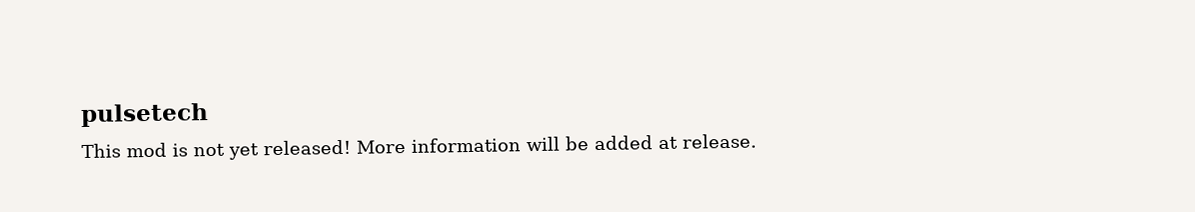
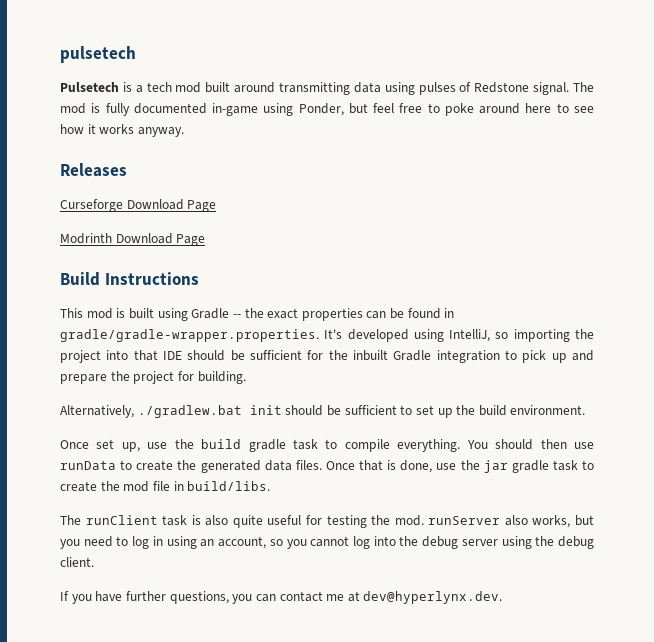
- This mod is not yet released! More information will be added at release.
+ Pulsetech is a tech mod built around transmitting data using pulses of Redstone signal. The mod is fully documented in-game using Ponder, but feel free to poke around here to see how it works anyway.
+ Releases
+ Curseforge Download Page
+ Modrinth Download Page
+ Build Instructions
+ This mod is built using Gradle -- the exact properties can be found in gradle/gradle-wrapper.properties. It's developed using IntelliJ, so importing the project into that IDE should be sufficient for the inbuilt Gradle integration to pick up and prepare the project for building.
+ Alternatively, ./gradlew.bat init should be sufficient to set up the build environment.
+ Once set up, use the build gradle task to compile everything. You should then use runData to create the generated data files. Once that is done, use the jar gradle task to create the mod file in build/libs.
+ The runClient task is also quite useful for testing the mod. runServer also works, but you need to log in using an account, so you cannot log into the debug server using the debug client.
+ If you have further questions, you can contact me at dev@hyperlynx.dev.

